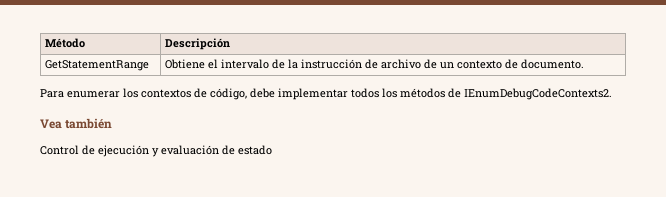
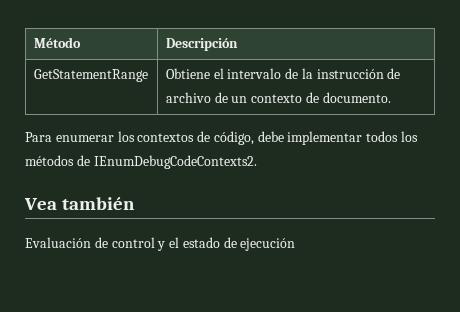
- Control de ejecución y evaluación de estado
+ Evaluación de control y el estado de ejecución

